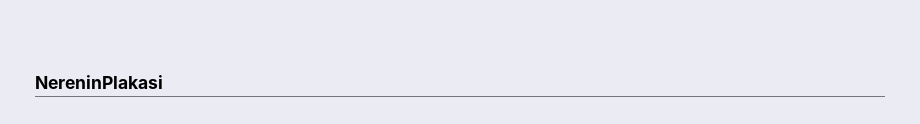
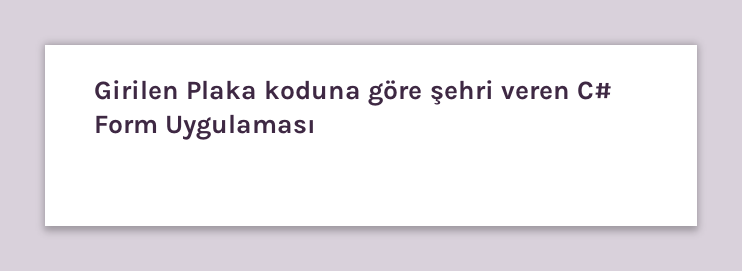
- NereninPlakasi
+ Girilen Plaka koduna göre şehri veren C# Form Uygulaması

